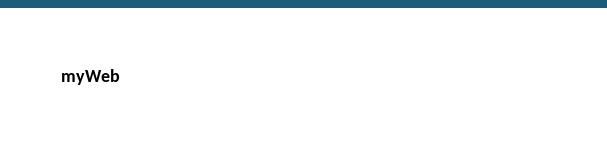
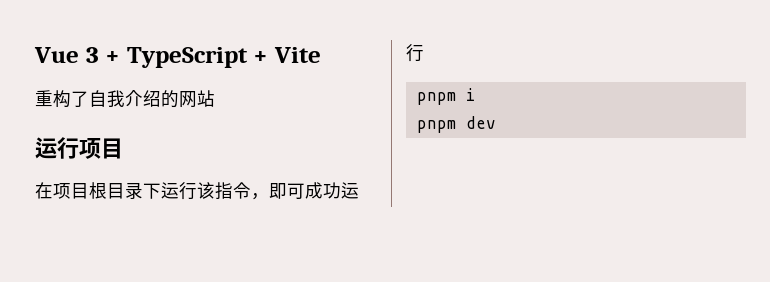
- myWeb
+ Vue 3 + TypeScript + Vite
+ 重构了自我介绍的网站
+ 运行项目
+ 在项目根目录下运行该指令，即可成功运行
+ pnpm i
+ pnpm dev

